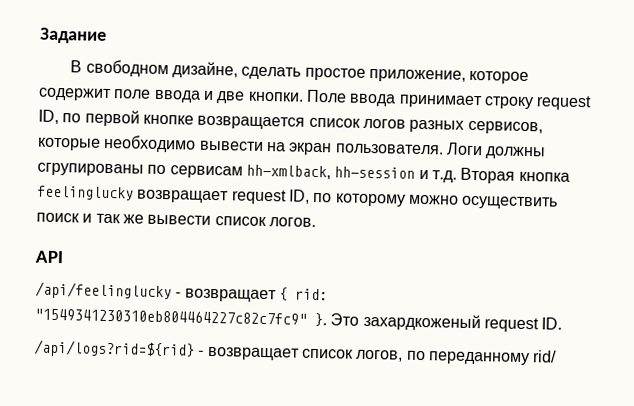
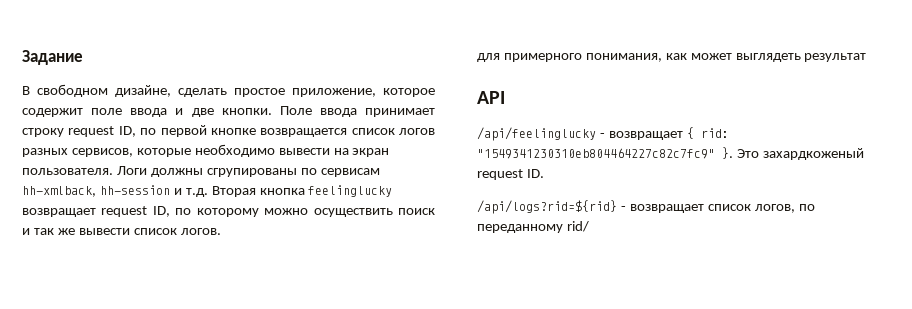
+ для примерного понимания, как может выглядеть результат

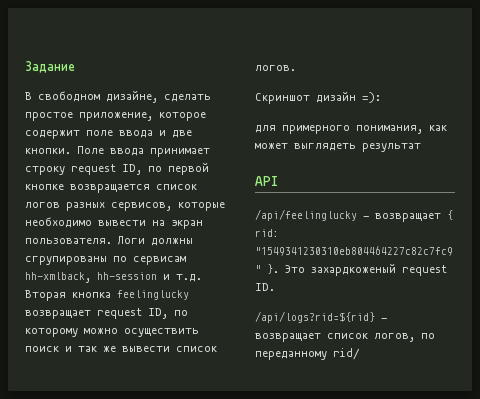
+ Скриншот дизайн =):

